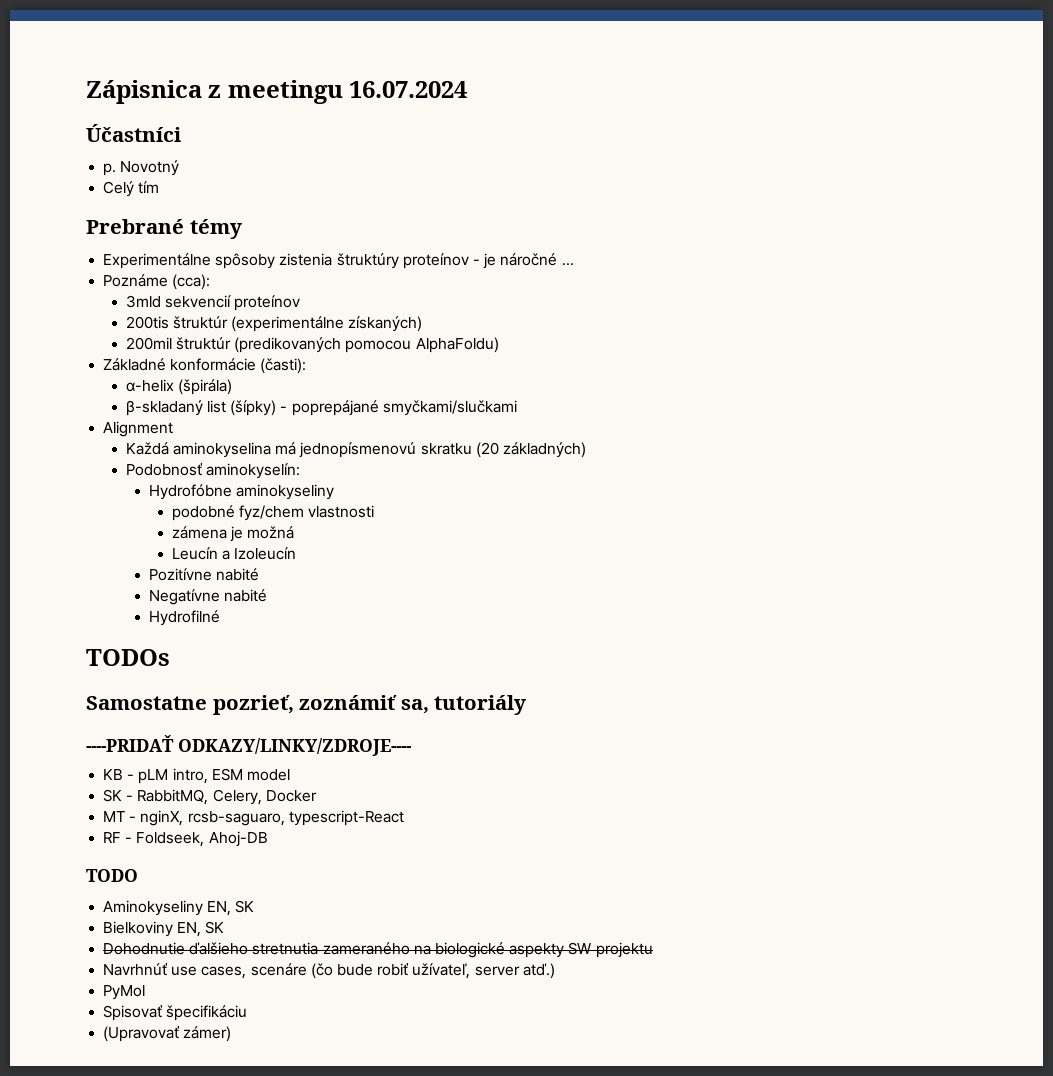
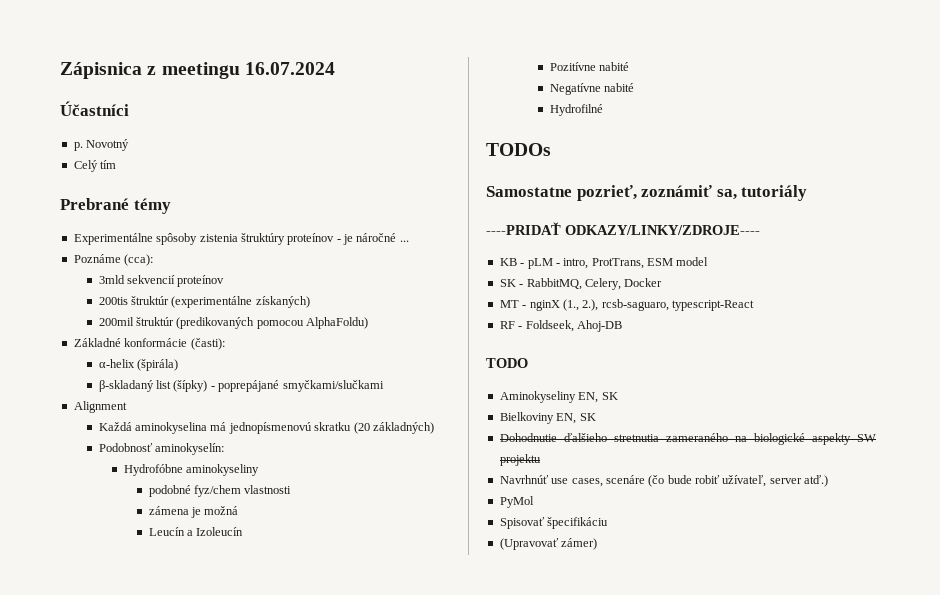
- KB - pLM intro, ESM model
+ KB - pLM - intro, ProtTrans, ESM model
- MT - nginX, rcsb-saguaro, typescript-React
+ MT - nginX (1., 2.), rcsb-saguaro, typescript-React

